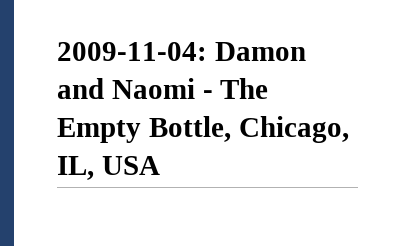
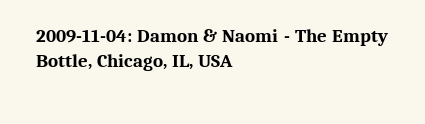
- 2009-11-04: Damon and Naomi - The Empty Bottle, Chicago, IL, USA
+ 2009-11-04: Damon & Naomi - The Empty Bottle, Chicago, IL, USA

